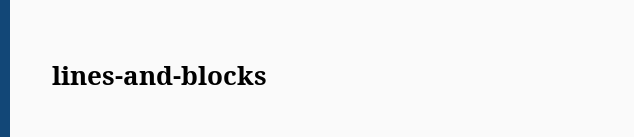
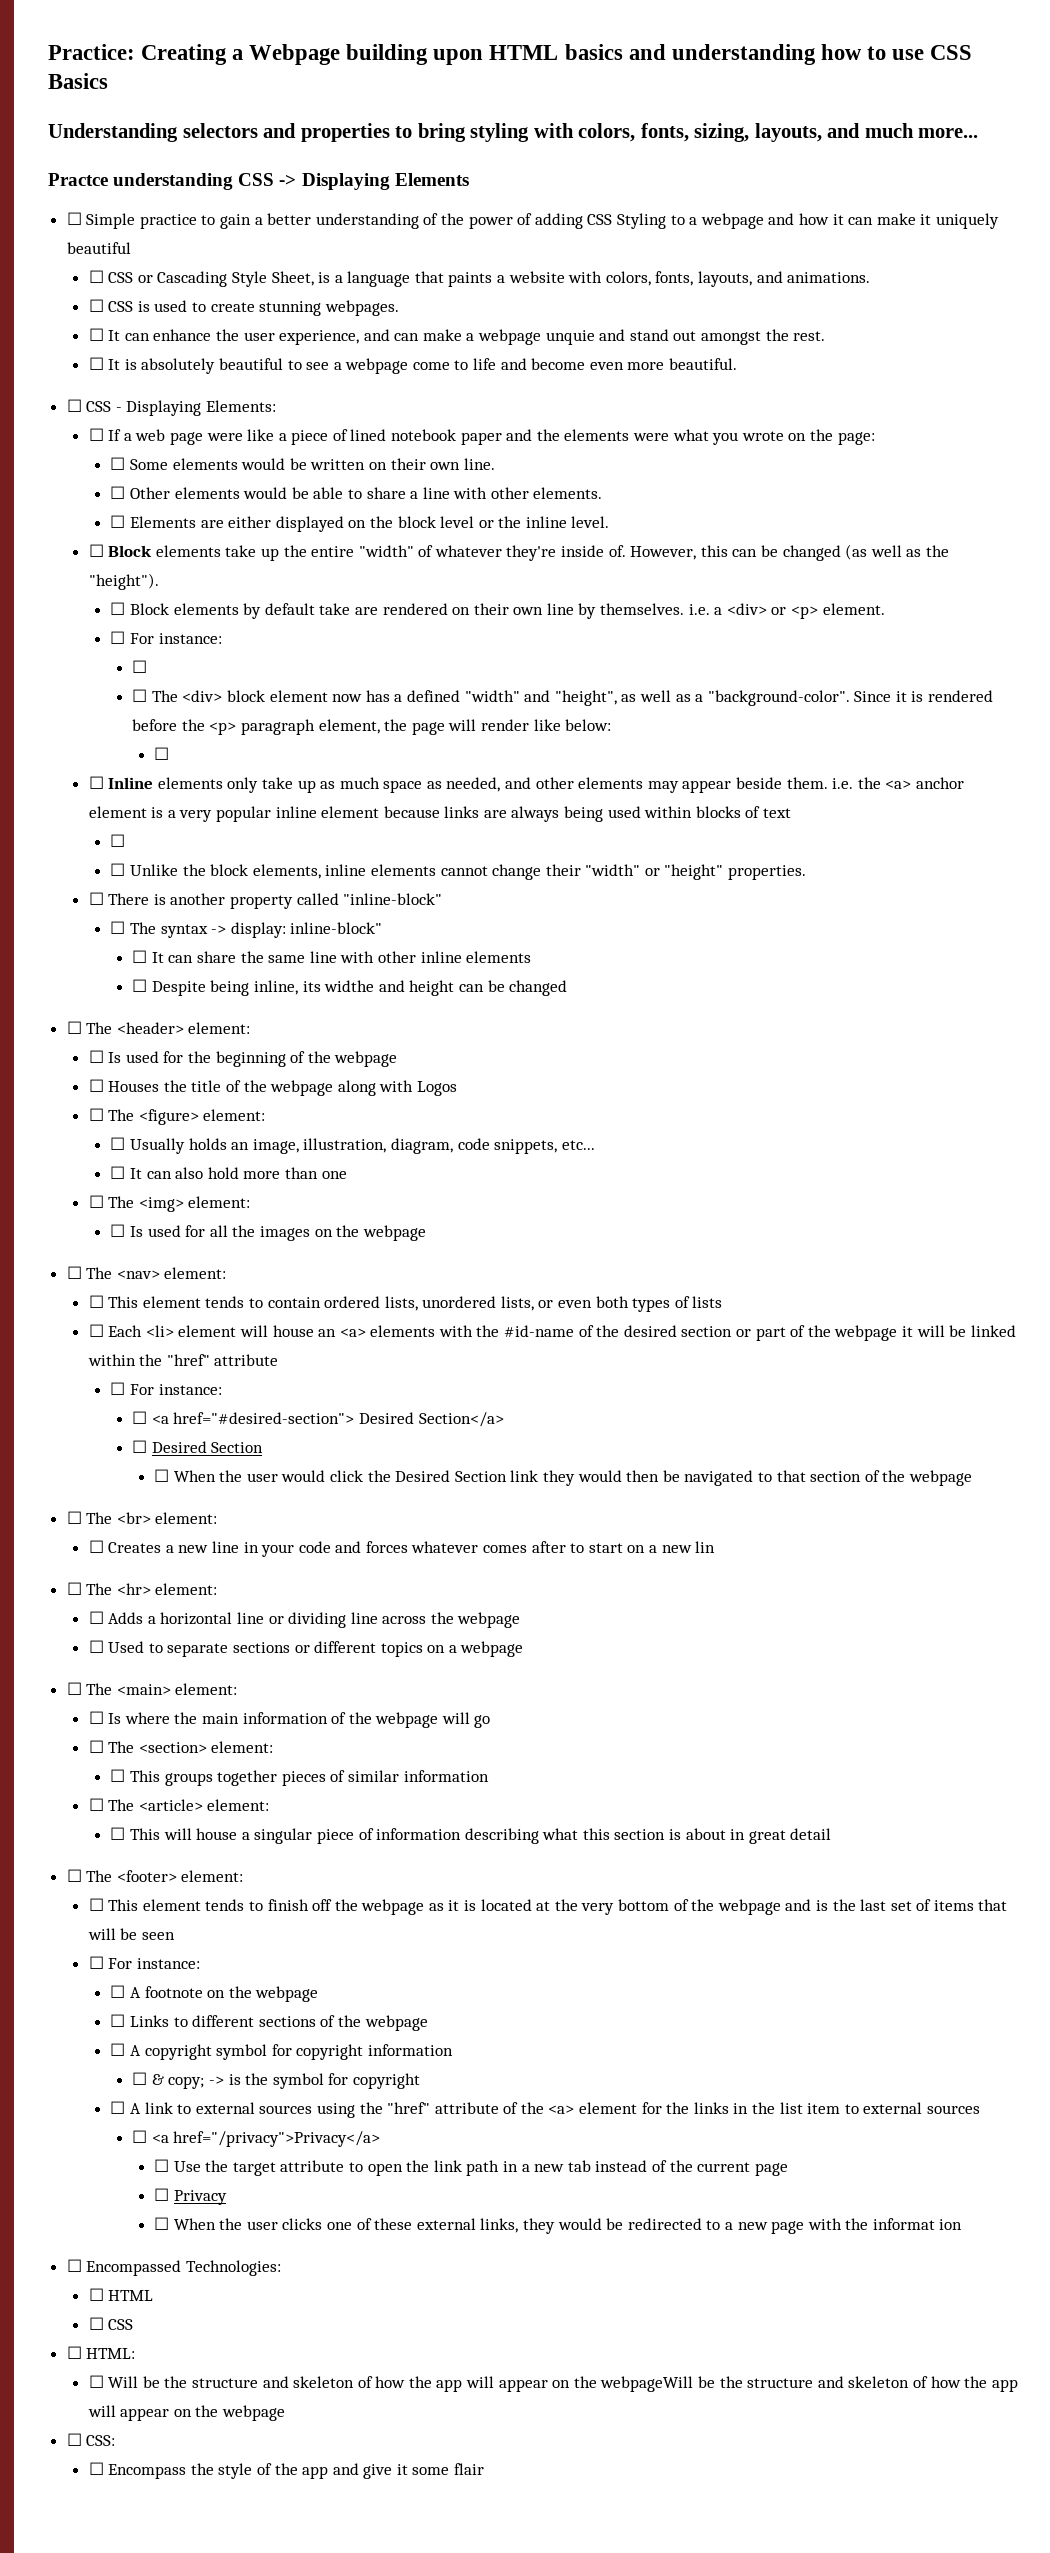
- lines-and-blocks
+ Practice: Creating a Webpage building upon HTML basics and understanding how to use CSS Basics
+ Understanding selectors and properties to bring styling with colors, fonts, sizing, layouts, and much more...
+ Practce understanding CSS -> Displaying Elements
+ ☐ Simple practice to gain a better understanding of the power of adding CSS Styling to a webpage and how it can make it uniquely beautiful
+ ☐ CSS or Cascading Style Sheet, is a language that paints a website with colors, fonts, layouts, and animations.
+ ☐ CSS is used to create stunning webpages.
+ ☐ It can enhance the user experience, and can make a webpage unquie and stand out amongst the rest.
+ ☐ It is absolutely beautiful to see a webpage come to life and become even more beautiful.
+ ☐ CSS - Displaying Elements:
+ ☐ If a web page were like a piece of lined notebook paper and the elements were what you wrote on the page:
+ ☐ Some elements would be written on their own line.
+ ☐ Other elements would be able to share a line with other elements.
+ ☐ Elements are either displayed on the block level or the inline level.
+ ☐ Block elements take up the entire "width" of whatever they're inside of. However, this can be changed (as well as the "height").
+ ☐ Block elements by default take are rendered on their own line by themselves. i.e. a <div> or <p> element.
+ ☐ For instance:
+ ☐
+ ☐ The <div> block element now has a defined "width" and "height", as well as a "background-color". Since it is rendered before the <p> paragraph element, the page will render like below:
+ ☐
+ ☐ Inline elements only take up as much space as needed, and other elements may appear beside them. i.e. the <a> anchor element is a very popular inline element because links are always being used within blocks of text
+ ☐
+ ☐ Unlike the block elements, inline elements cannot change their "width" or "height" properties.
+ ☐ There is another property called "inline-block"
+ ☐ The syntax -> display: inline-block"
+ ☐ It can share the same line with other inline elements
+ ☐ Despite being inline, its widthe and height can be changed
+ ☐ The <header> element:
+ ☐ Is used for the beginning of the webpage
+ ☐ Houses the title of the webpage along with Logos
+ ☐ The <figure> element:
+ ☐ Usually holds an image, illustration, diagram, code snippets, etc...
+ ☐ It can also hold more than one
+ ☐ The <img> element:
+ ☐ Is used for all the images on the webpage
+ ☐ The <nav> element:
+ ☐ This element tends to contain ordered lists, unordered lists, or even both types of lists
+ ☐ Each <li> element will house an <a> elements with the #id-name of the desired section or part of the webpage it will be linked within the "href" attribute
+ ☐ For instance:
+ ☐ <a href="#desired-section"> Desired Section</a>
+ ☐ Desired Section
+ ☐ When the user would click the Desired Section link they would then be navigated to that section of the webpage
+ ☐ The <br> element:
+ ☐ Creates a new line in your code and forces whatever comes after to start on a new lin
+ ☐ The <hr> element:
+ ☐ Adds a horizontal line or dividing line across the webpage
+ ☐ Used to separate sections or different topics on a webpage
+ ☐ The <main> element:
+ ☐ Is where the main information of the webpage will go
+ ☐ The <section> element:
+ ☐ This groups together pieces of similar information
+ ☐ The <article> element:
+ ☐ This will house a singular piece of information describing what this section is about in great detail
+ ☐ The <footer> element:
+ ☐ This element tends to finish off the webpage as it is located at the very bottom of the webpage and is the last set of items that will be seen
+ ☐ For instance:
+ ☐ A footnote on the webpage
+ ☐ Links to different sections of the webpage
+ ☐ A copyright symbol for copyright information
+ ☐ & copy; -> is the symbol for copyright
+ ☐ A link to external sources using the "href" attribute of the <a> element for the links in the list item to external sources
+ ☐ <a href="/privacy">Privacy</a>
+ ☐ Use the target attribute to open the link path in a new tab instead of the current page
+ ☐ Privacy
+ ☐ When the user clicks one of these external links, they would be redirected to a new page with the informat ion
+ ☐ Encompassed Technologies:
+ ☐ HTML
+ ☐ CSS
+ ☐ HTML:
+ ☐ Will be the structure and skeleton of how the app will appear on the webpageWill be the structure and skeleton of how the app will appear on the webpage
+ ☐ CSS:
+ ☐ Encompass the style of the app and give it some flair

